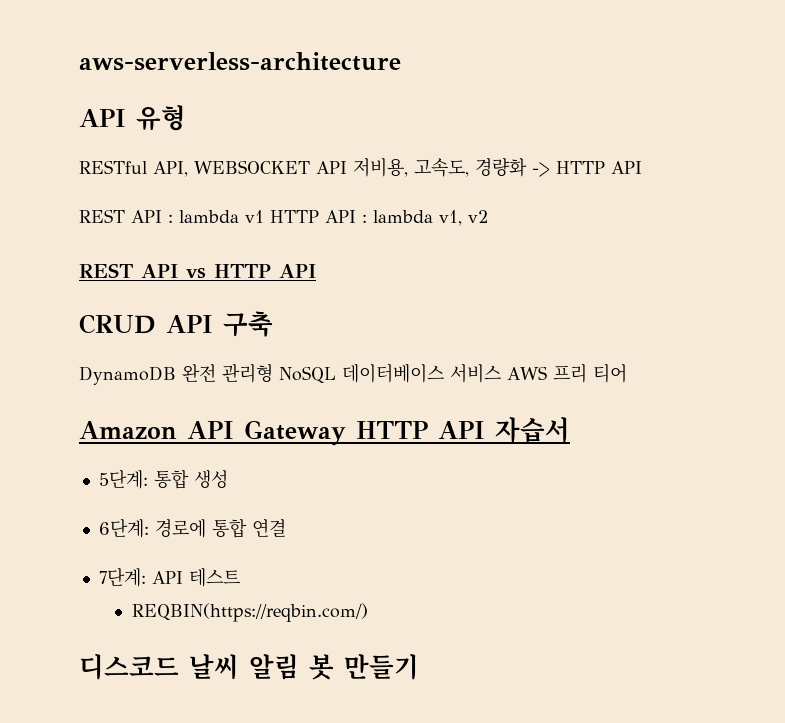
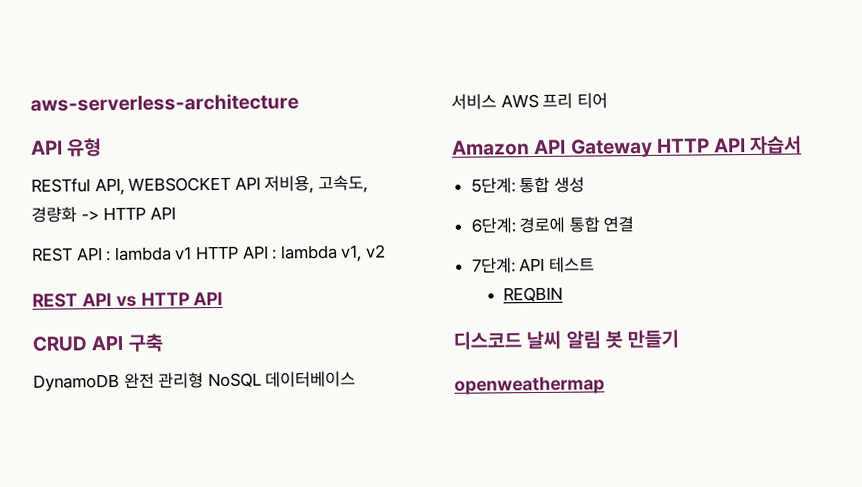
- REQBIN(https://reqbin.com/)
+ REQBIN
+ openweathermap

